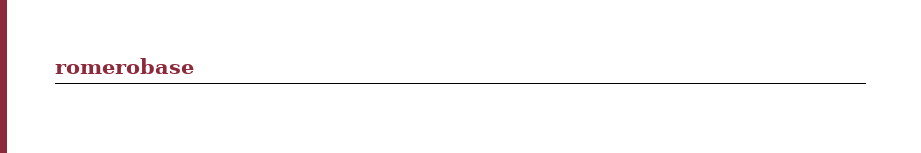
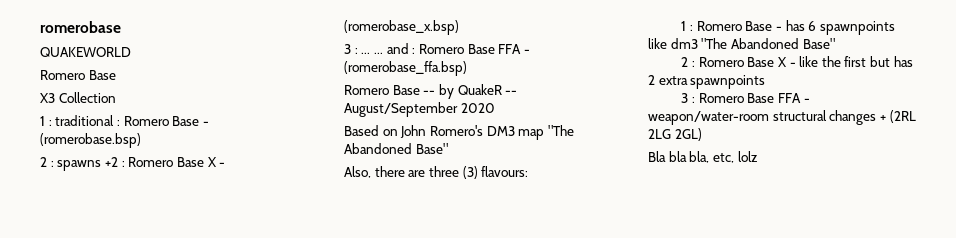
+ QUAKEWORLD
+ Romero Base
+ X3 Collection
+ 1 : traditional : Romero Base - (romerobase.bsp)
+ 2 : spawns +2 : Romero Base X - (romerobase_x.bsp)
+ 3 : ... ... and : Romero Base FFA - (romerobase_ffa.bsp)
+ Romero Base -- by QuakeR -- August/September 2020
+ Based on John Romero's DM3 map "The Abandoned Base"
+ Also, there are three (3) flavours:
+ 1 : Romero Base - has 6 spawnpoints like dm3 "The Abandoned Base"
+ 2 : Romero Base X - like the first but has 2 extra spawnpoints
+ 3 : Romero Base FFA - weapon/water-room structural changes + (2RL 2LG 2GL)
+ Bla bla bla, etc, lolz

